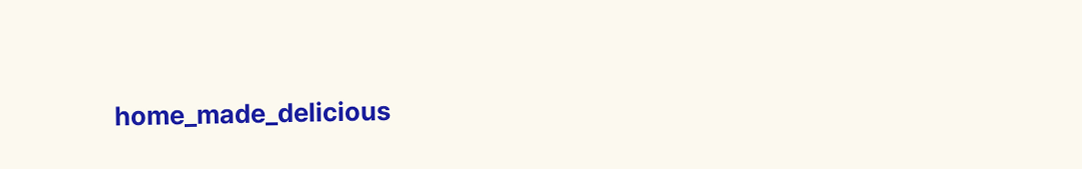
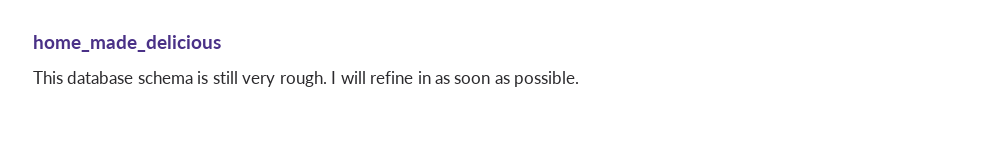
+ This database schema is still very rough. I will refine in as soon as possible.

